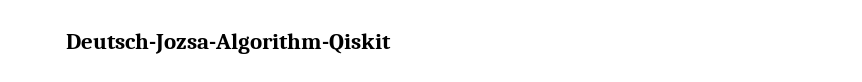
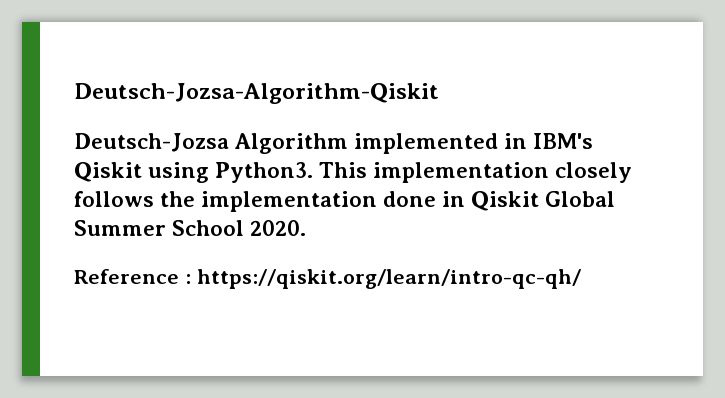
+ Deutsch-Jozsa Algorithm implemented in IBM's Qiskit using Python3. This implementation closely follows the implementation done in Qiskit Global Summer School 2020.
+ Reference : https://qiskit.org/learn/intro-qc-qh/

